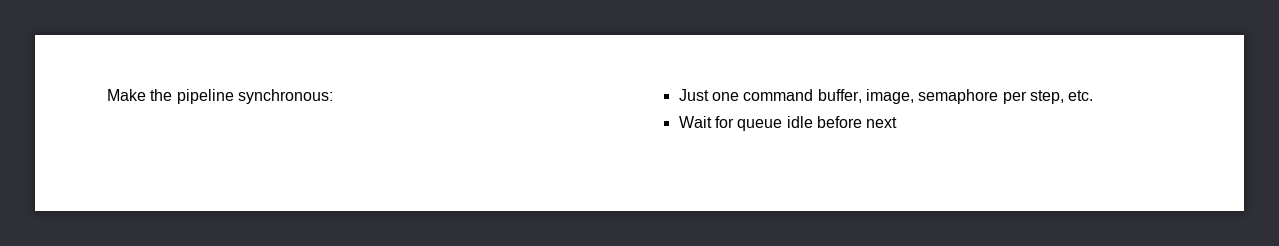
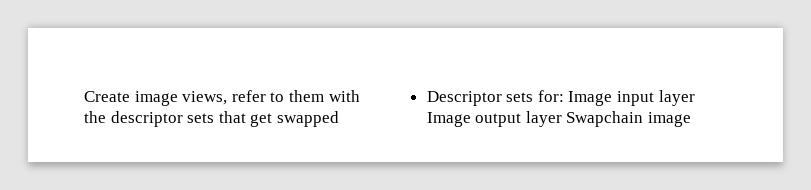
- Make the pipeline synchronous:
- Just one command buffer, image, semaphore per step, etc.
- Wait for queue idle before next
+ Create image views, refer to them with the descriptor sets that get swapped
+ Descriptor sets for: Image input layer Image output layer Swapchain image

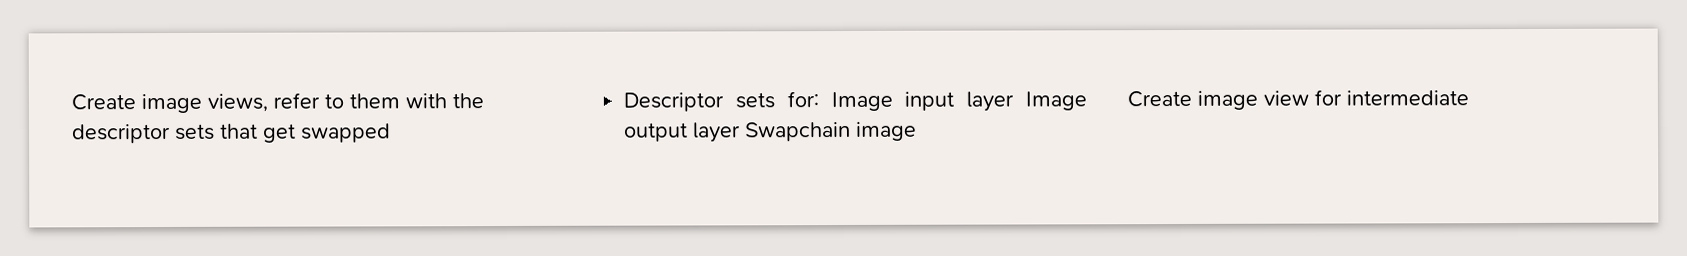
+ Create image view for intermediate

